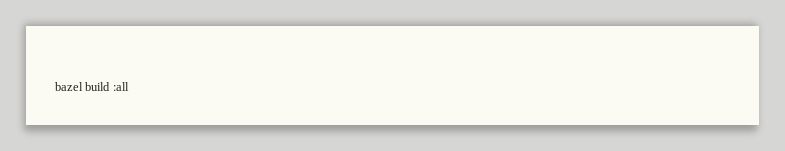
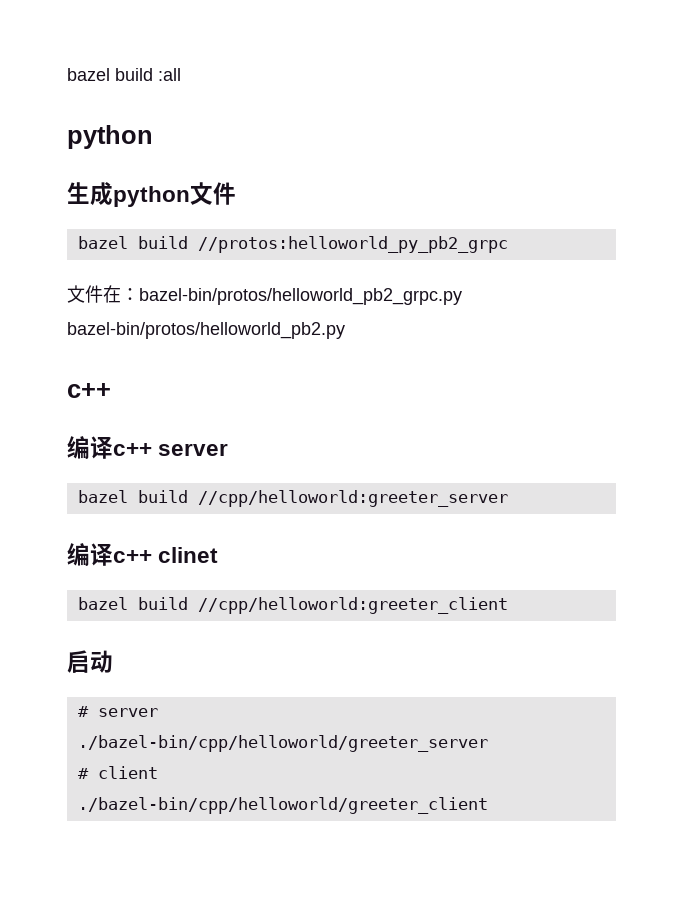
  bazel build :all
+ python
+ 生成python文件
+ bazel build //protos:helloworld_py_pb2_grpc
+ 文件在：bazel-bin/protos/helloworld_pb2_grpc.py bazel-bin/protos/helloworld_pb2.py
+ c++
+ 编译c++ server
+ bazel build //cpp/helloworld:greeter_server
+ 编译c++ clinet
+ bazel build //cpp/helloworld:greeter_client
+ 启动
+ # server
+ ./bazel-bin/cpp/helloworld/greeter_server
+ # client
+ ./bazel-bin/cpp/helloworld/greeter_client

